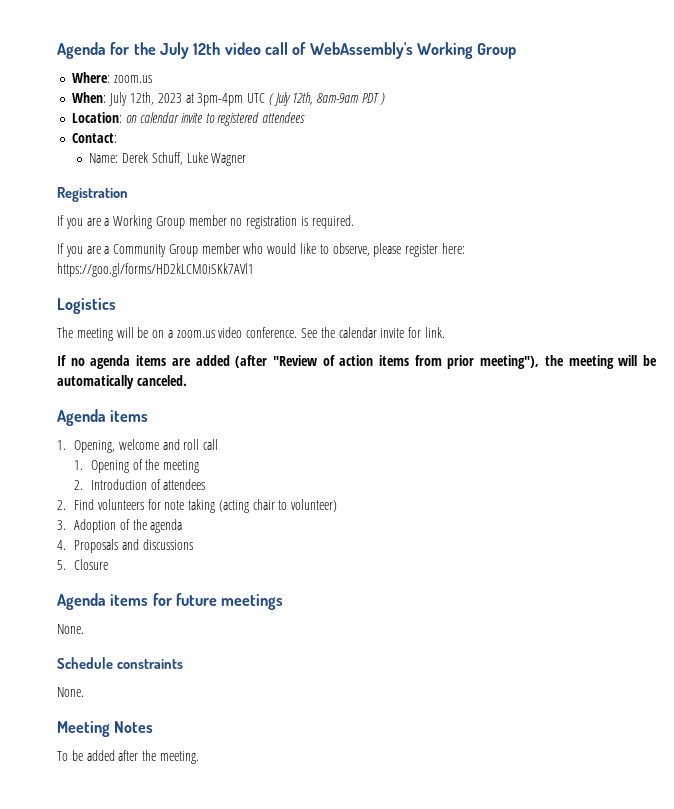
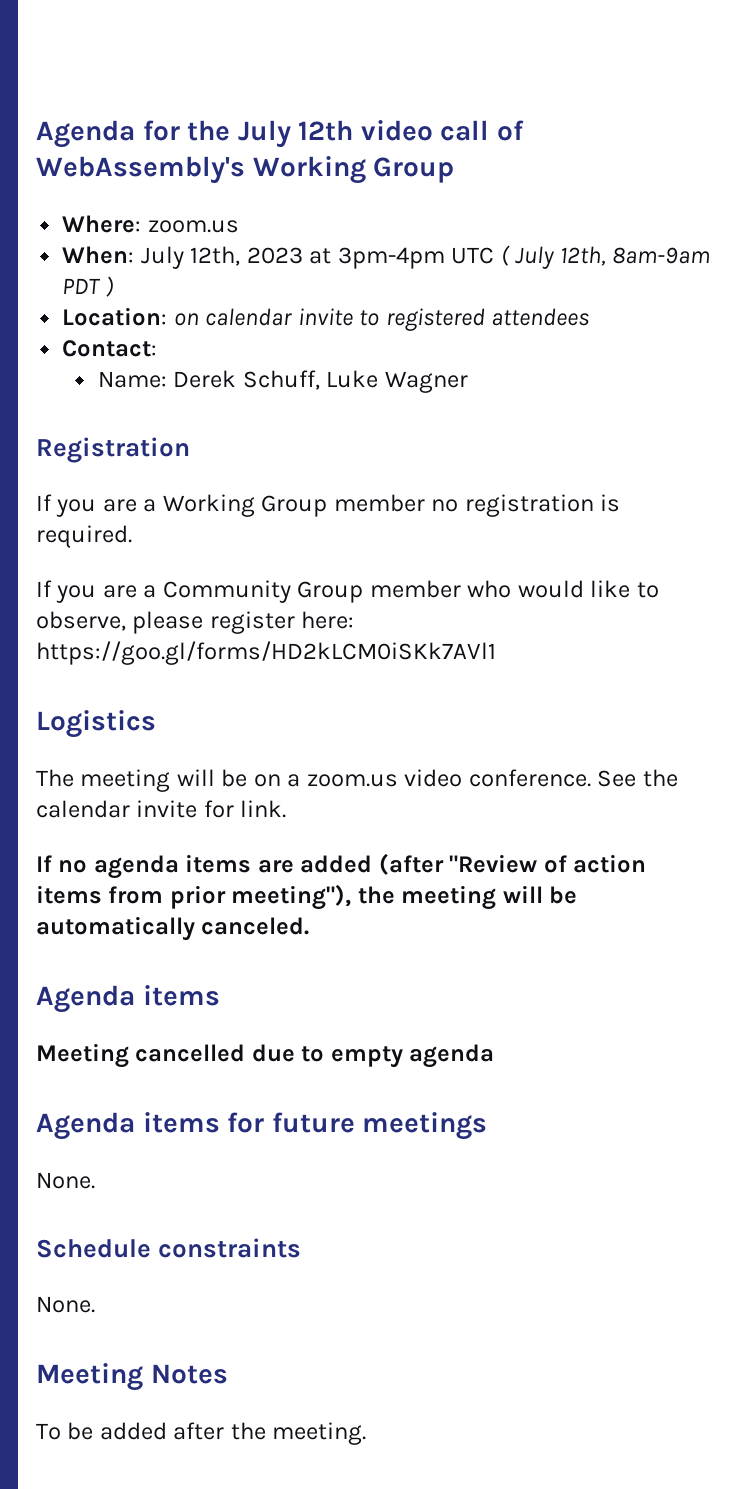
- 1. Opening, welcome and roll call
- 1. Opening of the meeting
- 2. Introduction of attendees
- 2. Find volunteers for note taking (acting chair to volunteer)
- 3. Adoption of the agenda
- 4. Proposals and discussions
- 5. Closure
+ Meeting cancelled due to empty agenda

